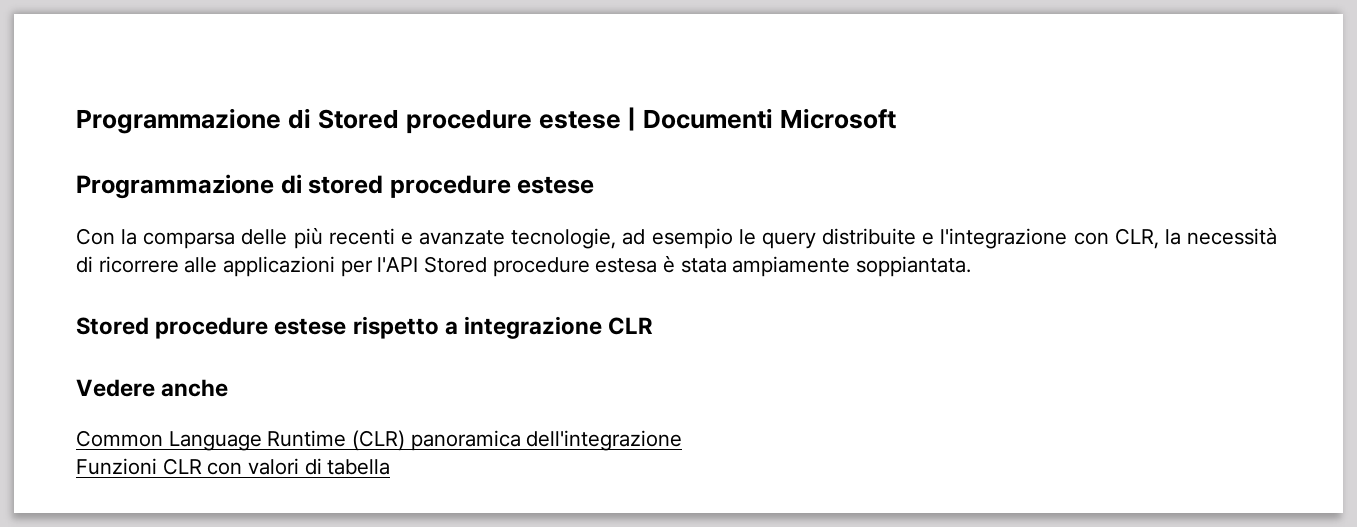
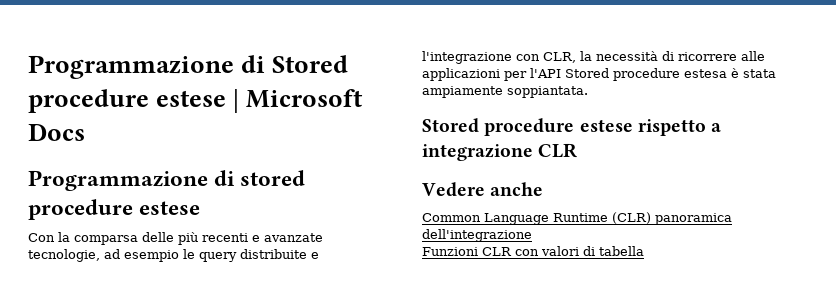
- Programmazione di Stored procedure estese | Documenti Microsoft
+ Programmazione di Stored procedure estese | Microsoft Docs

